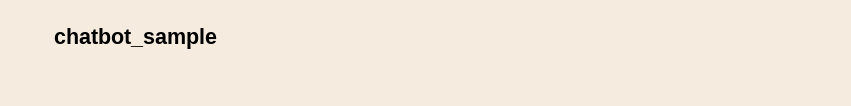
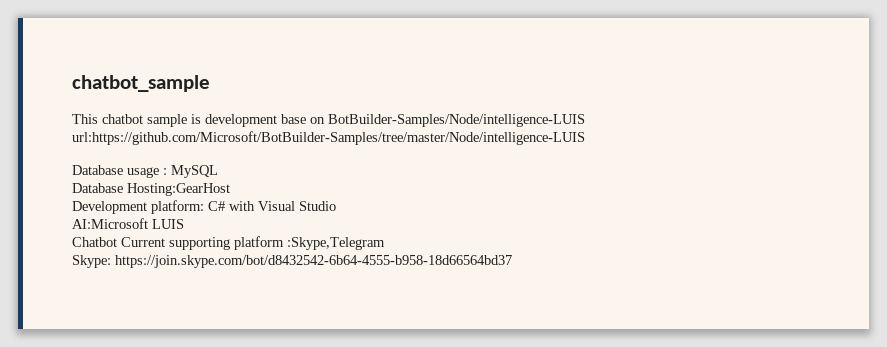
+ This chatbot sample is development base on BotBuilder-Samples/Node/intelligence-LUIS url:https://github.com/Microsoft/BotBuilder-Samples/tree/master/Node/intelligence-LUIS
+ Database usage : MySQL
+ Database Hosting:GearHost
+ Development platform: C# with Visual Studio
+ AI:Microsoft LUIS
+ Chatbot Current supporting platform :Skype,Telegram
+ Skype: https://join.skype.com/bot/d8432542-6b64-4555-b958-18d66564bd37

